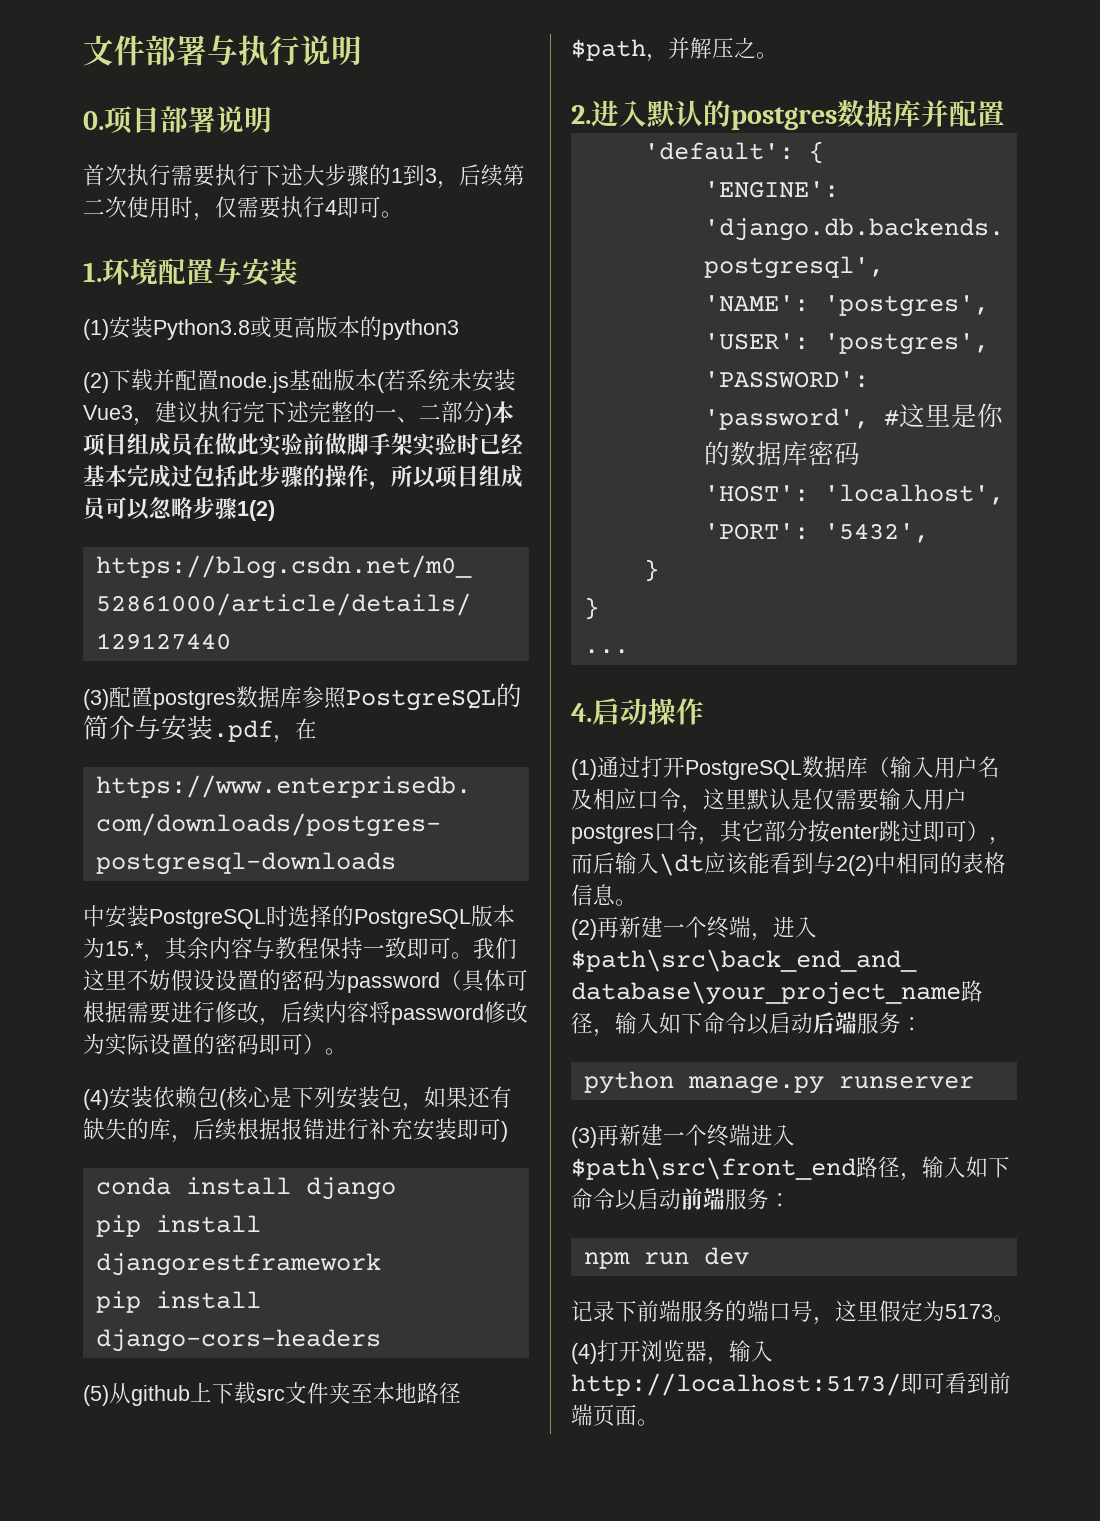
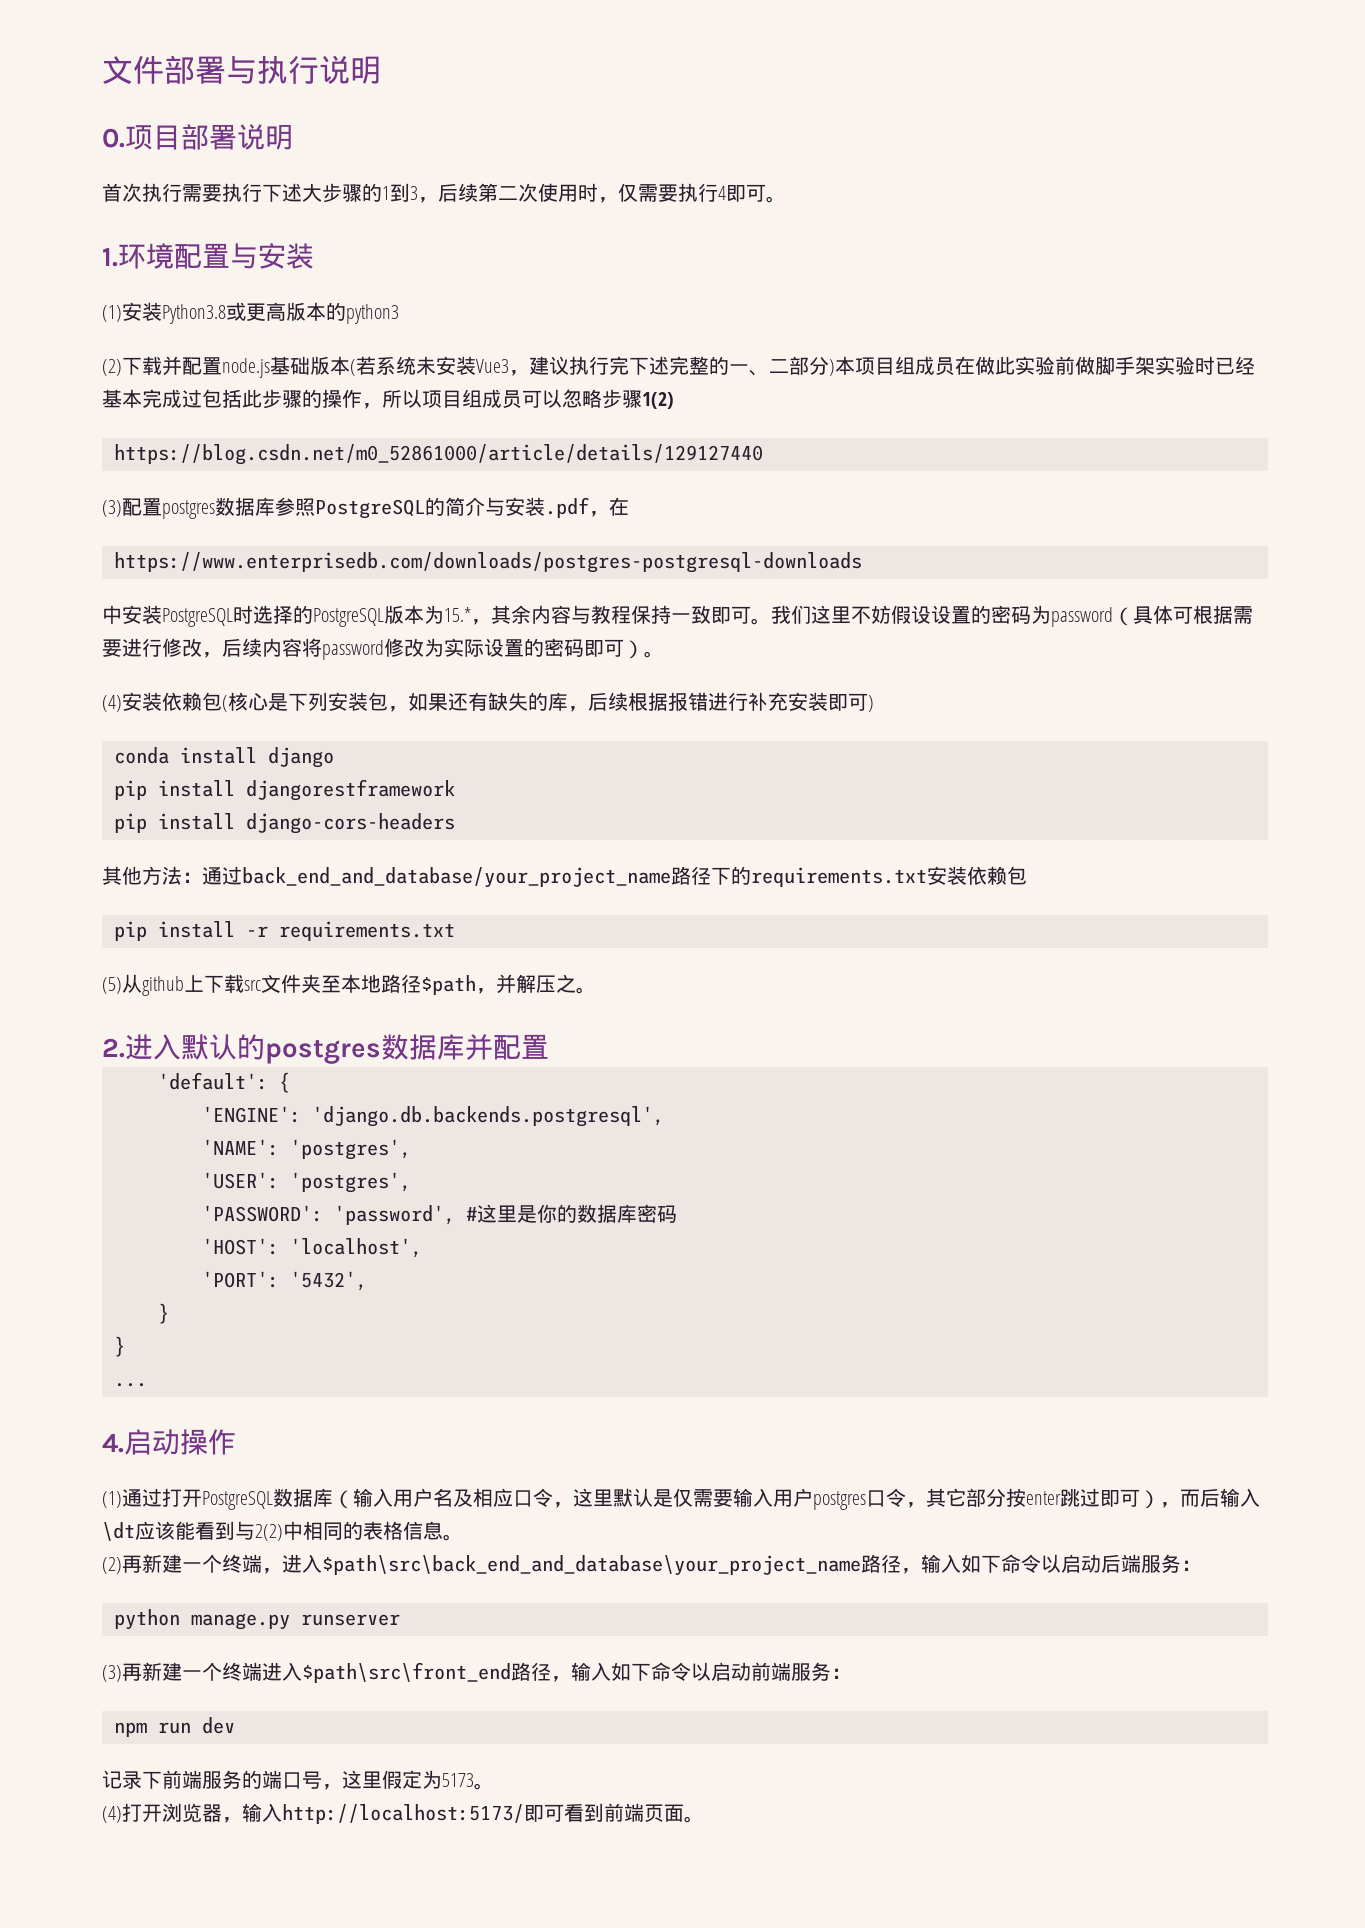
+ 其他方法：通过back_end_and_database/your_project_name路径下的requirements.txt安装依赖包
+ pip install -r requirements.txt

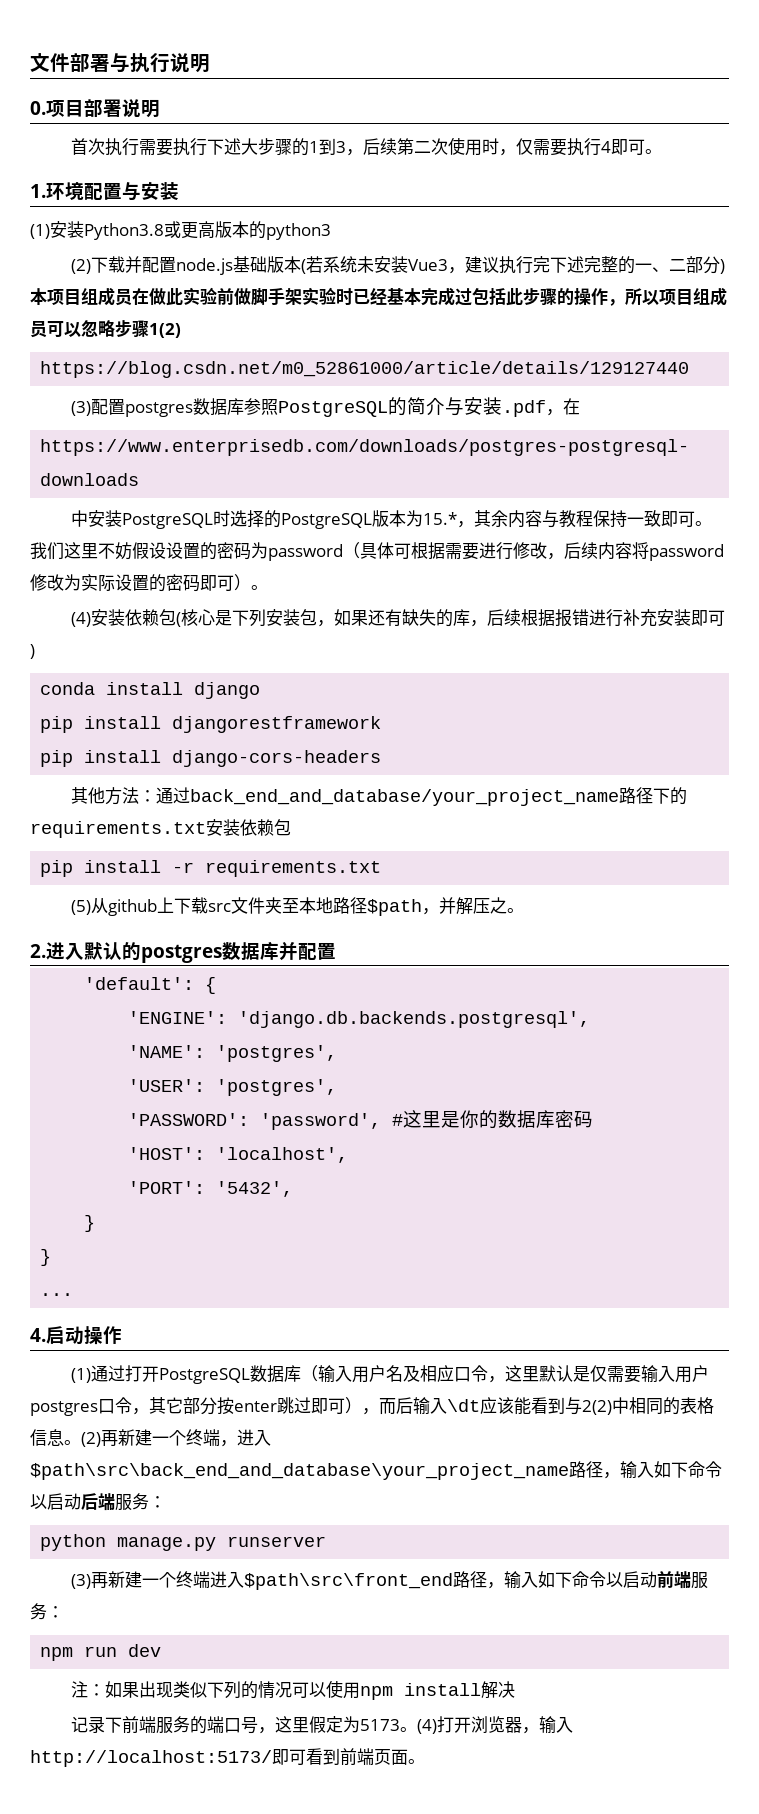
- (1)通过打开PostgreSQL数据库（输入用户名及相应口令，这里默认是仅需要输入用户postgres口令，其它部分按enter跳过即可），而后输入\dt应该能看到与2(2)中相同的表格信息。
- (2)再新建一个终端，进入$path\src\back_end_and_database\your_project_name路径，输入如下命令以启动后端服务：
+ (1)通过打开PostgreSQL数据库（输入用户名及相应口令，这里默认是仅需要输入用户postgres口令，其它部分按enter跳过即可），而后输入\dt应该能看到与2(2)中相同的表格信息。(2)再新建一个终端，进入$path\src\back_end_and_database\your_project_name路径，输入如下命令以启动后端服务：
+ 注：如果出现类似下列的情况可以使用npm install解决
- 记录下前端服务的端口号，这里假定为5173。
- (4)打开浏览器，输入http://localhost:5173/即可看到前端页面。
+ 记录下前端服务的端口号，这里假定为5173。(4)打开浏览器，输入http://localhost:5173/即可看到前端页面。

